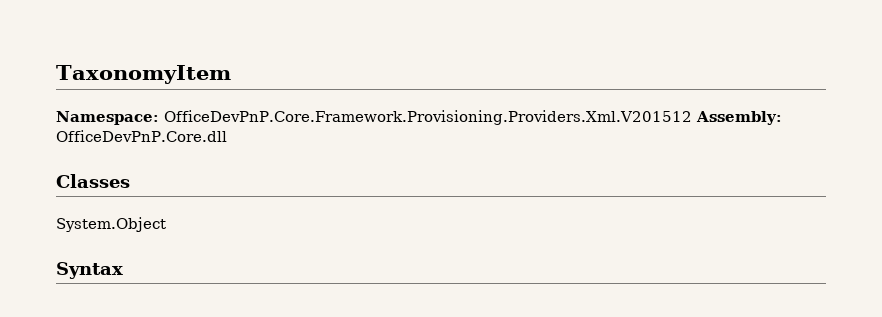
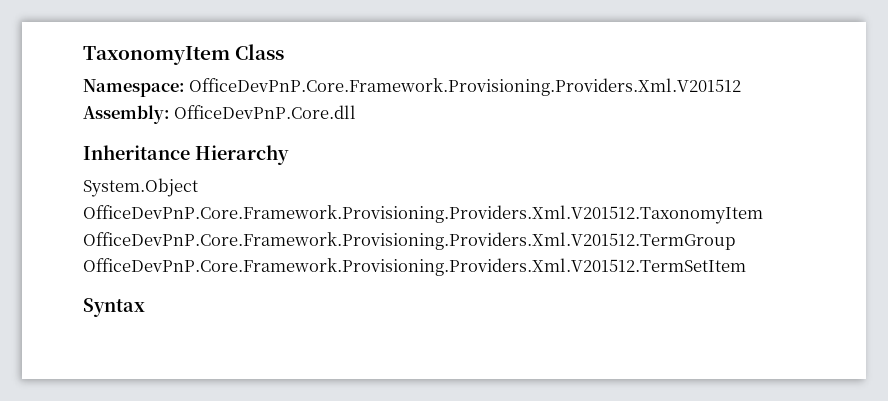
- TaxonomyItem
+ TaxonomyItem Class
- Namespace: OfficeDevPnP.Core.Framework.Provisioning.Providers.Xml.V201512 Assembly: OfficeDevPnP.Core.dll
+ Namespace: OfficeDevPnP.Core.Framework.Provisioning.Providers.Xml.V201512
+ Assembly: OfficeDevPnP.Core.dll
- Classes
+ Inheritance Hierarchy
+ OfficeDevPnP.Core.Framework.Provisioning.Providers.Xml.V201512.TaxonomyItem
+ OfficeDevPnP.Core.Framework.Provisioning.Providers.Xml.V201512.TermGroup
+ OfficeDevPnP.Core.Framework.Provisioning.Providers.Xml.V201512.TermSetItem

